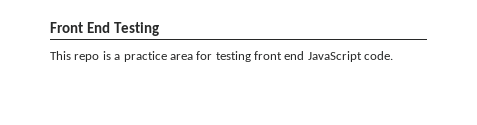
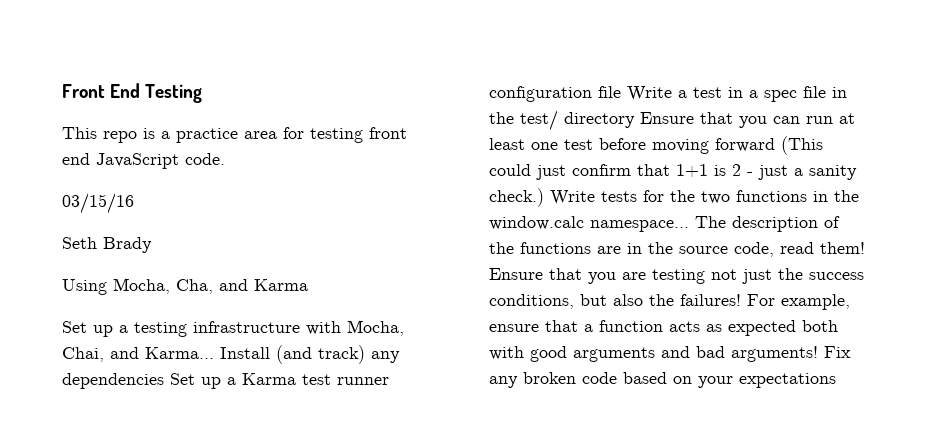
+ 03/15/16
+ Seth Brady
+ Using Mocha, Cha, and Karma
+ Set up a testing infrastructure with Mocha, Chai, and Karma... Install (and track) any dependencies Set up a Karma test runner configuration file Write a test in a spec file in the test/ directory Ensure that you can run at least one test before moving forward (This could just confirm that 1+1 is 2 - just a sanity check.) Write tests for the two functions in the window.calc namespace... The description of the functions are in the source code, read them! Ensure that you are testing not just the success conditions, but also the failures! For example, ensure that a function acts as expected both with good arguments and bad arguments! Fix any broken code based on your expectations

